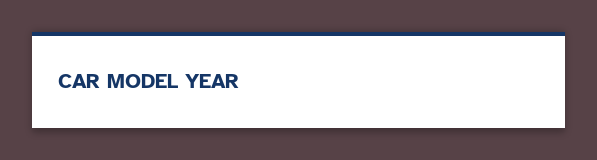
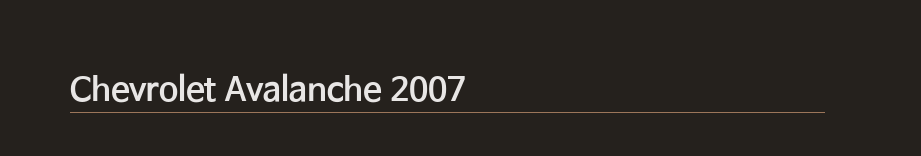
- CAR MODEL YEAR
+ Chevrolet Avalanche 2007

